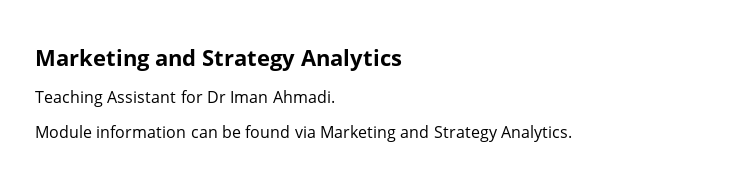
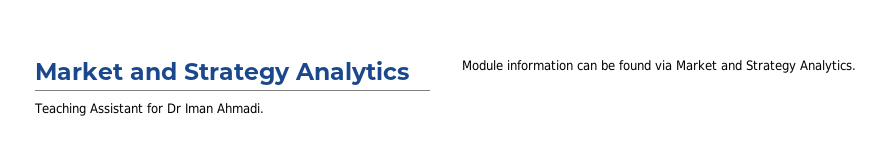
- Marketing and Strategy Analytics
+ Market and Strategy Analytics
- Module information can be found via Marketing and Strategy Analytics.
+ Module information can be found via Market and Strategy Analytics.

